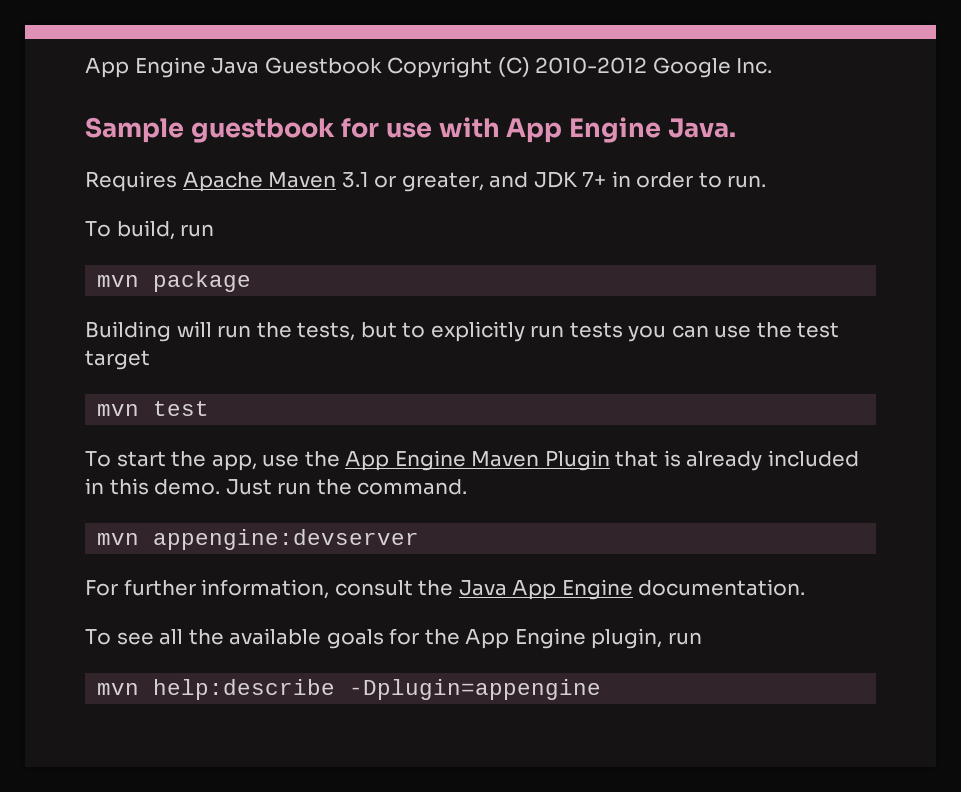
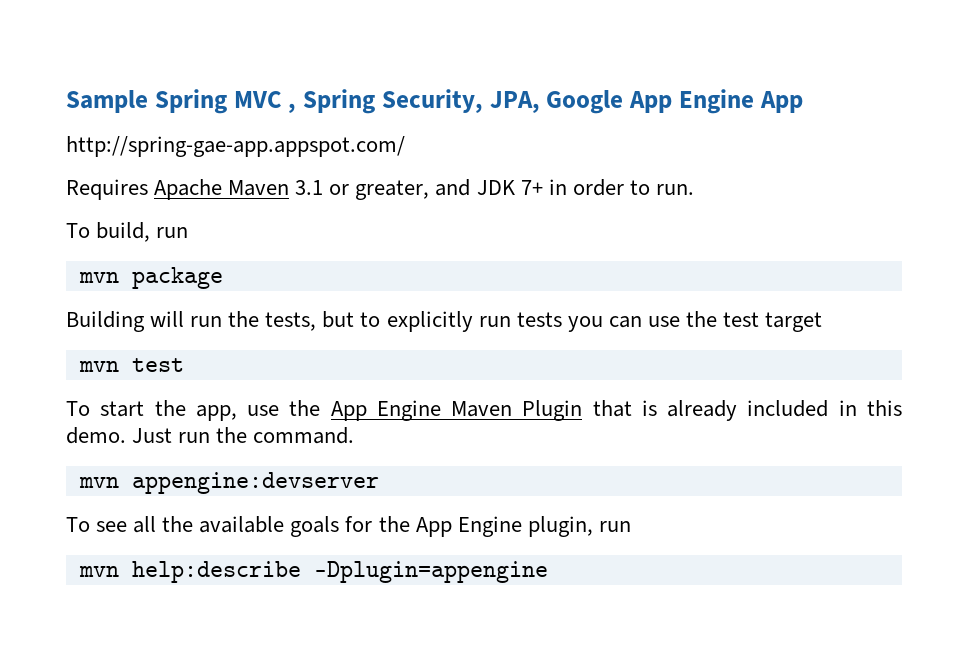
- App Engine Java Guestbook Copyright (C) 2010-2012 Google Inc.
- Sample guestbook for use with App Engine Java.
+ Sample Spring MVC , Spring Security, JPA, Google App Engine App
+ http://spring-gae-app.appspot.com/
- For further information, consult the Java App Engine documentation.

